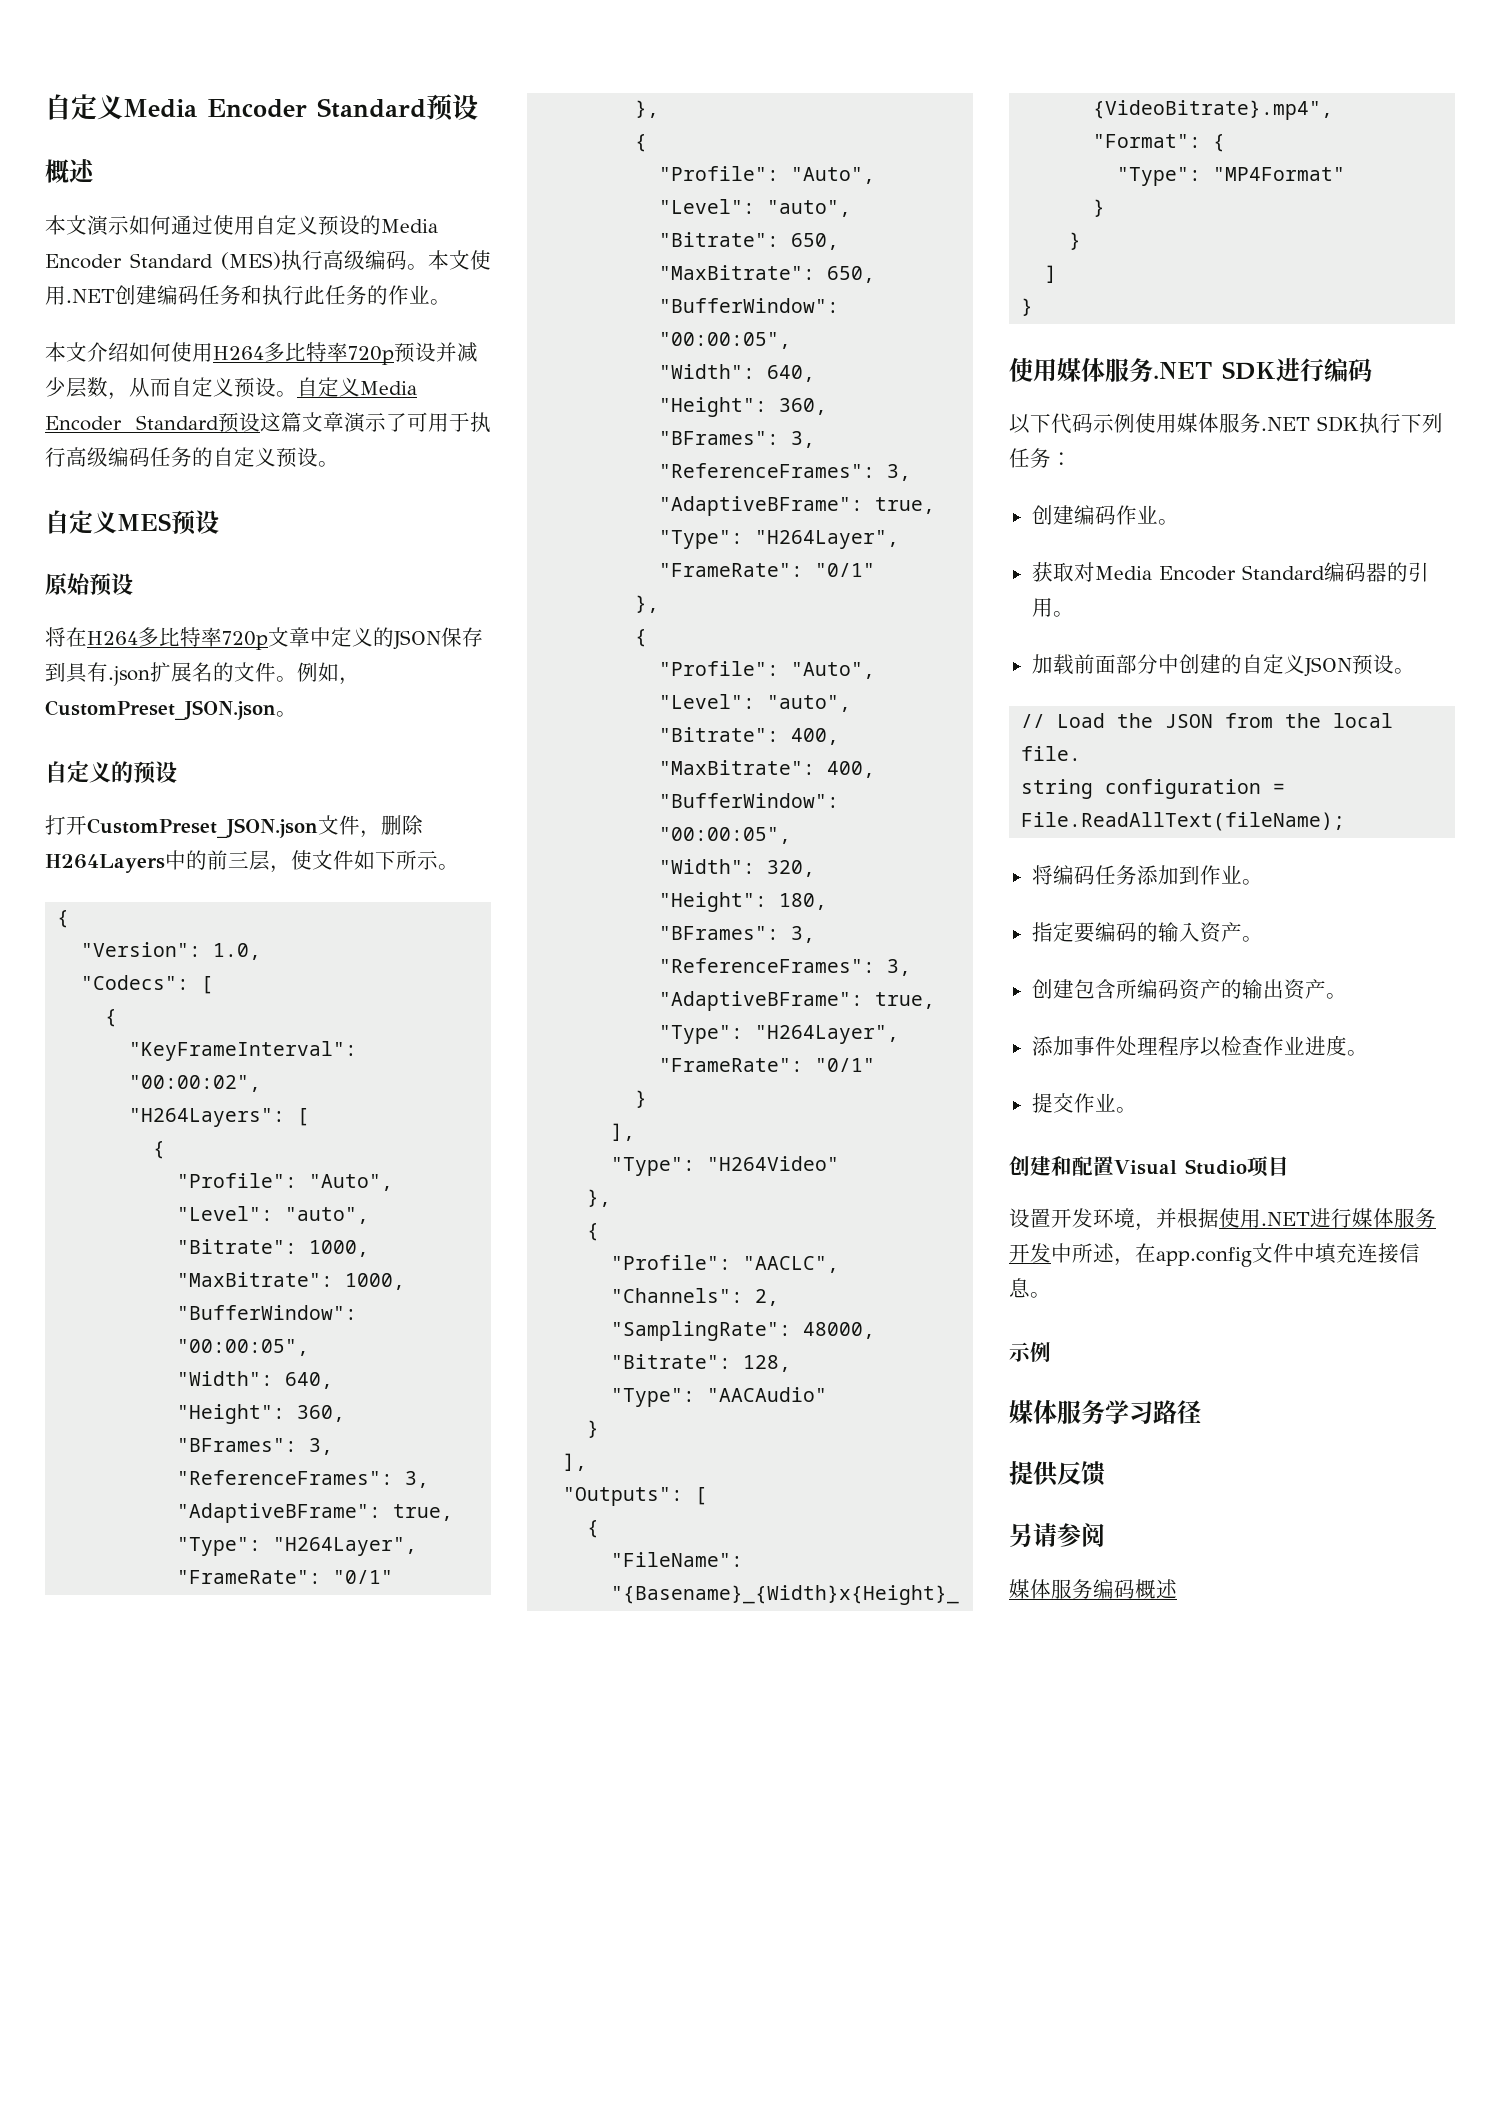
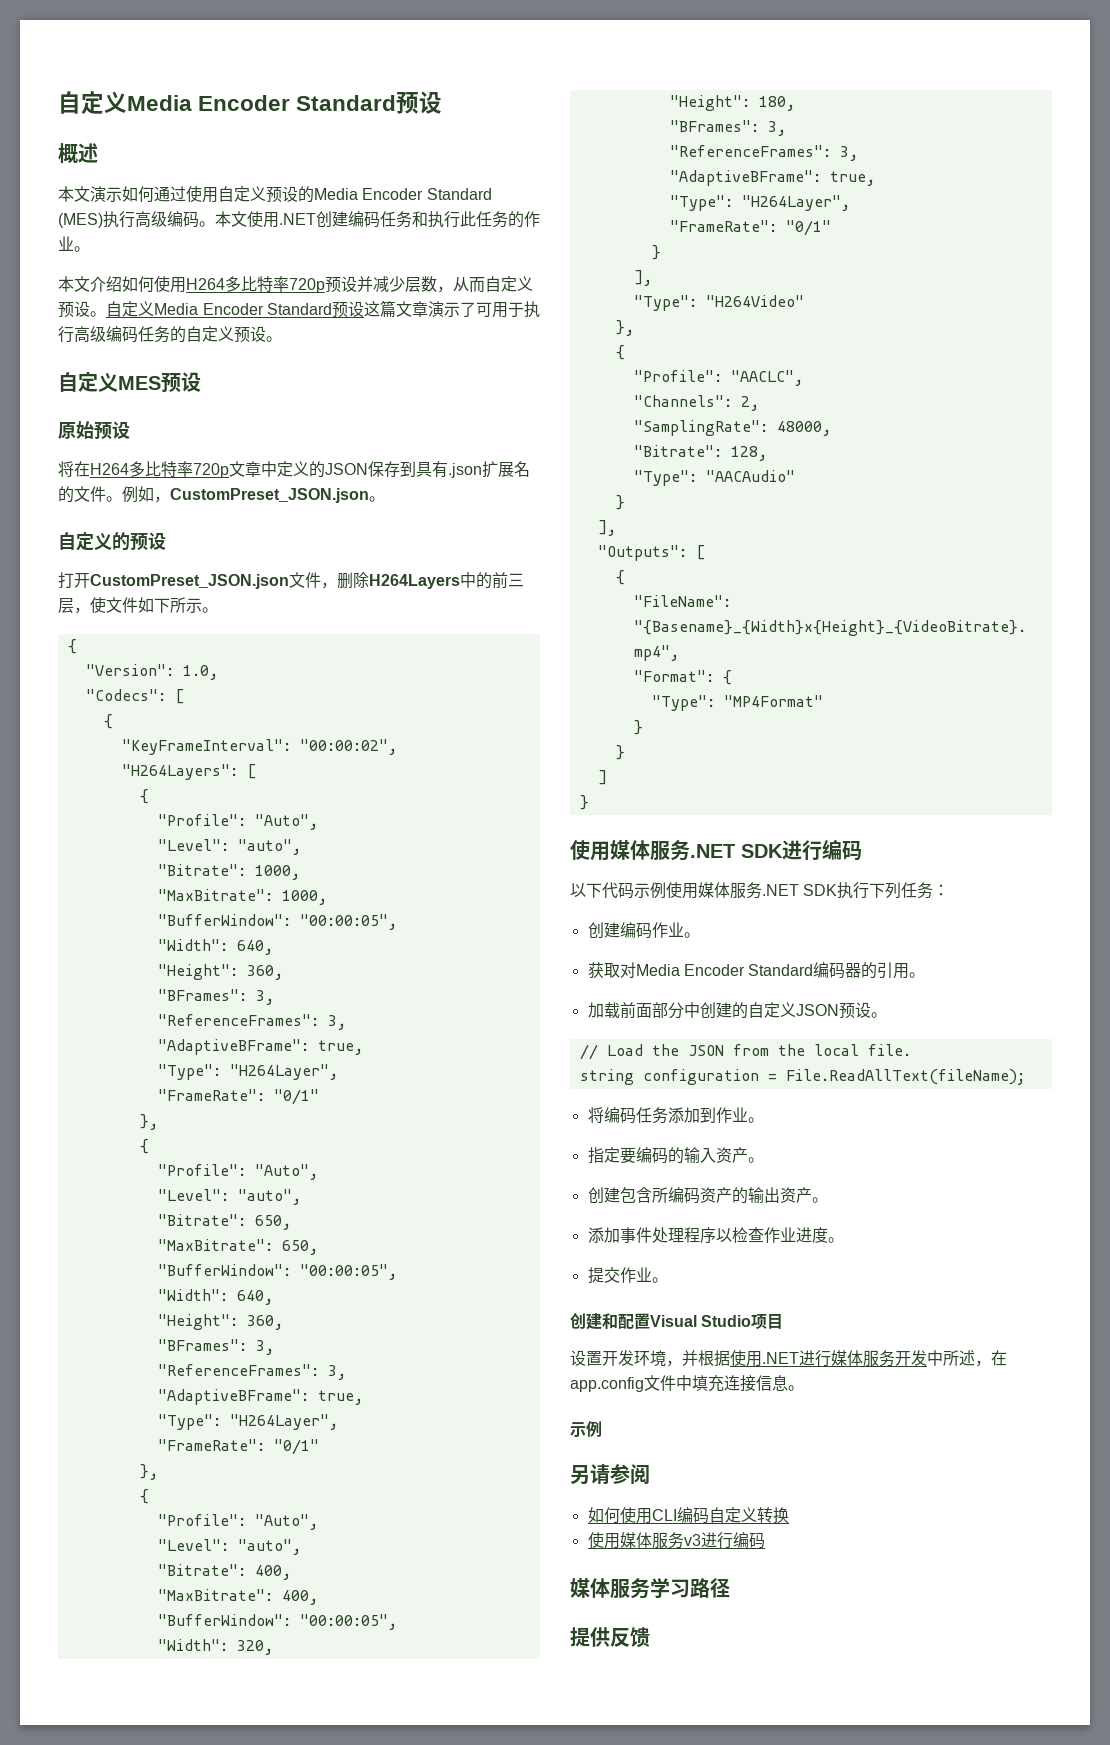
+ 另请参阅
+ 如何使用CLI编码自定义转换
+ 使用媒体服务v3进行编码
- 另请参阅
- 媒体服务编码概述

